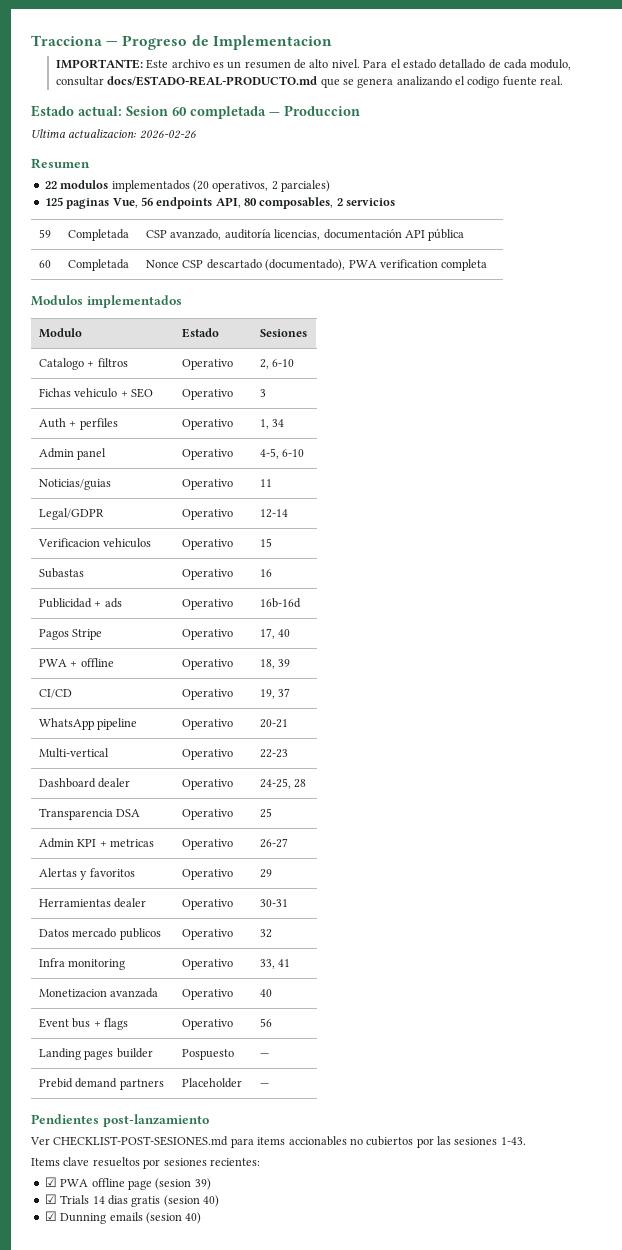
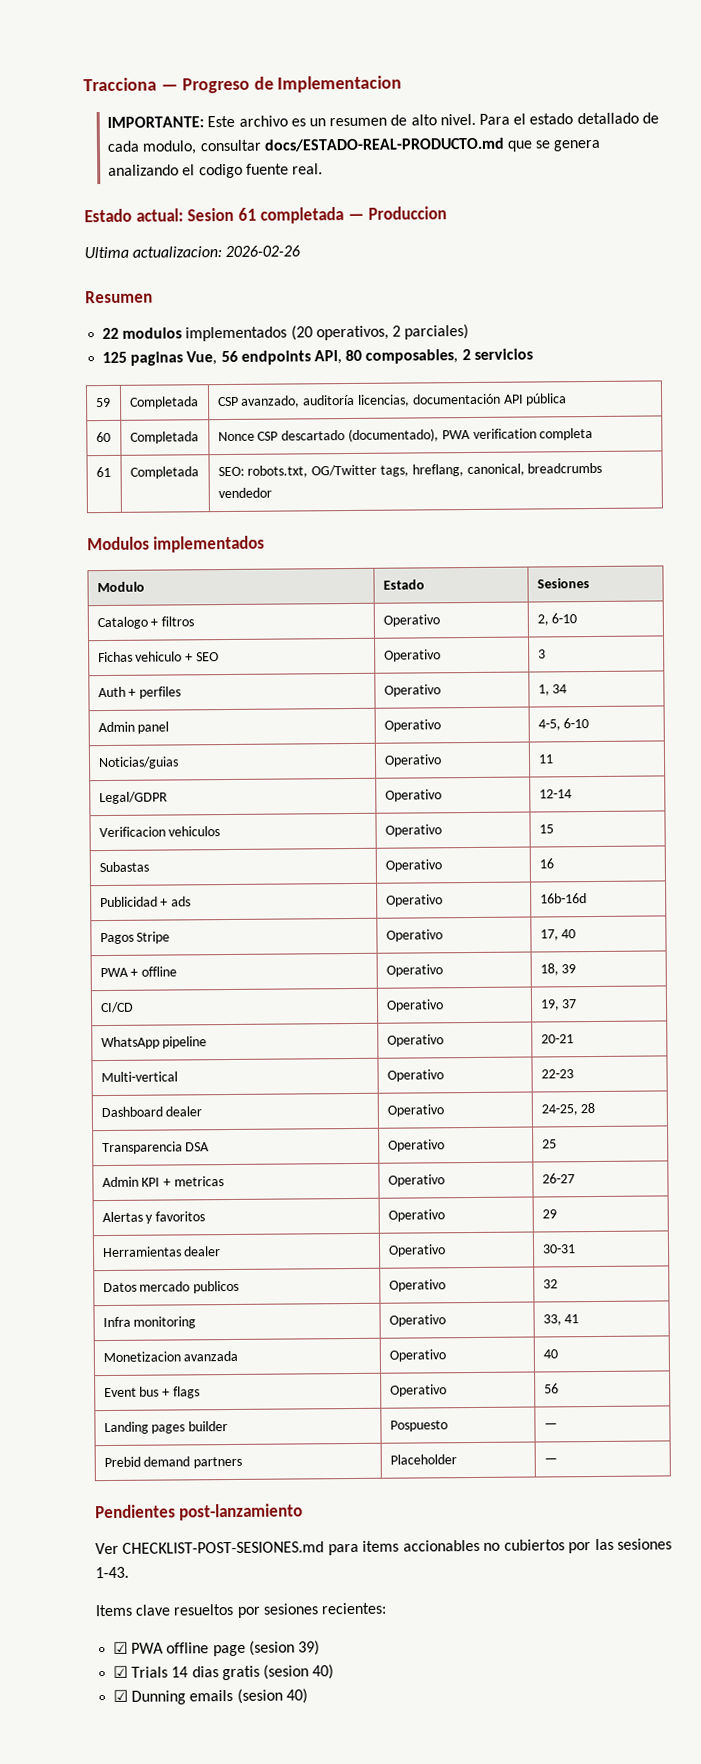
- Estado actual: Sesion 60 completada — Produccion
+ Estado actual: Sesion 61 completada — Produccion
+ 61 | Completada | SEO: robots.txt, OG/Twitter tags, hreflang, canonical, breadcrumbs vendedor

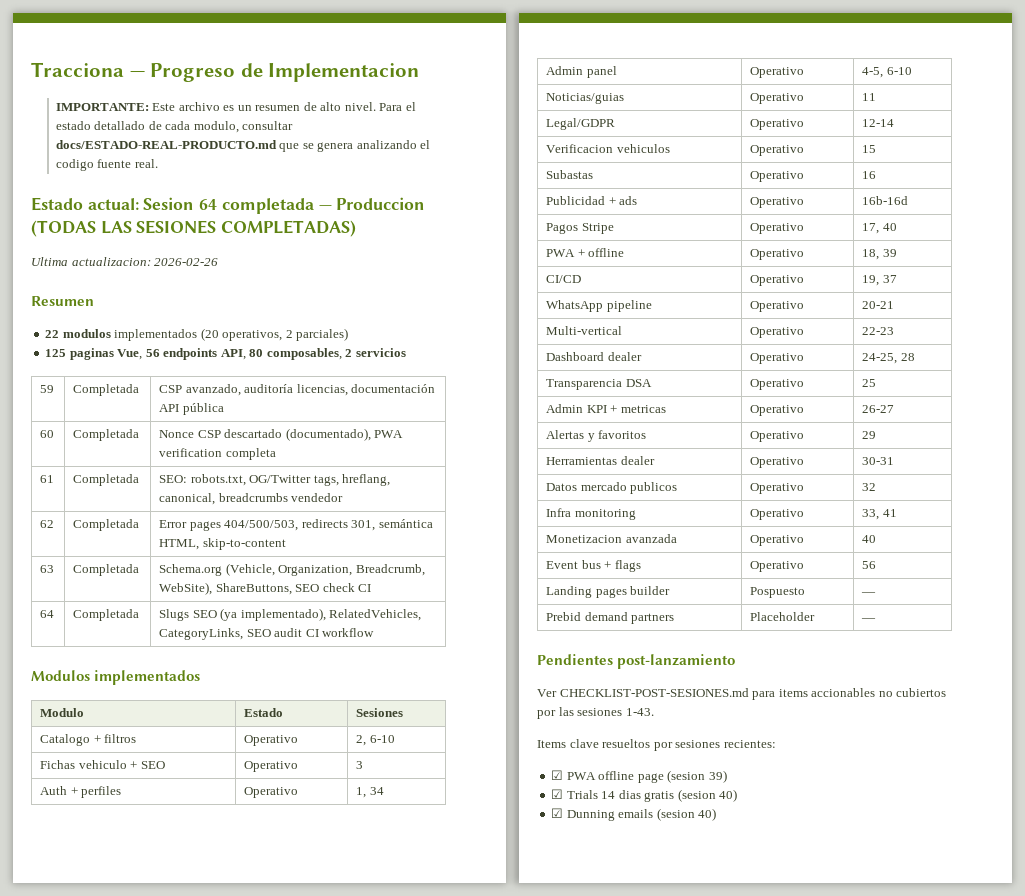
- Estado actual: Sesion 61 completada — Produccion
+ Estado actual: Sesion 64 completada — Produccion (TODAS LAS SESIONES COMPLETADAS)
+ 62 | Completada | Error pages 404/500/503, redirects 301, semántica HTML, skip-to-content
+ 63 | Completada | Schema.org (Vehicle, Organization, Breadcrumb, WebSite), ShareButtons, SEO check CI
+ 64 | Completada | Slugs SEO (ya implementado), RelatedVehicles, CategoryLinks, SEO audit CI workflow

